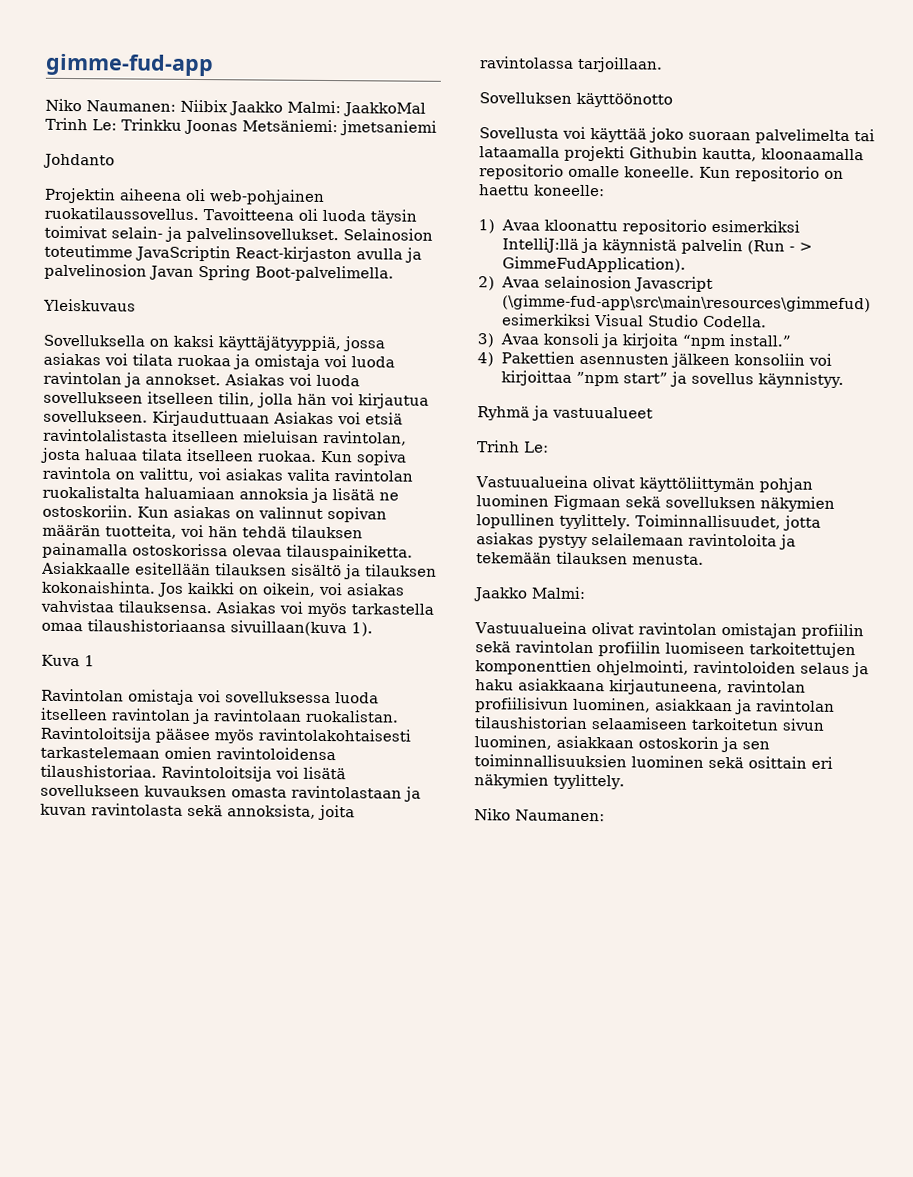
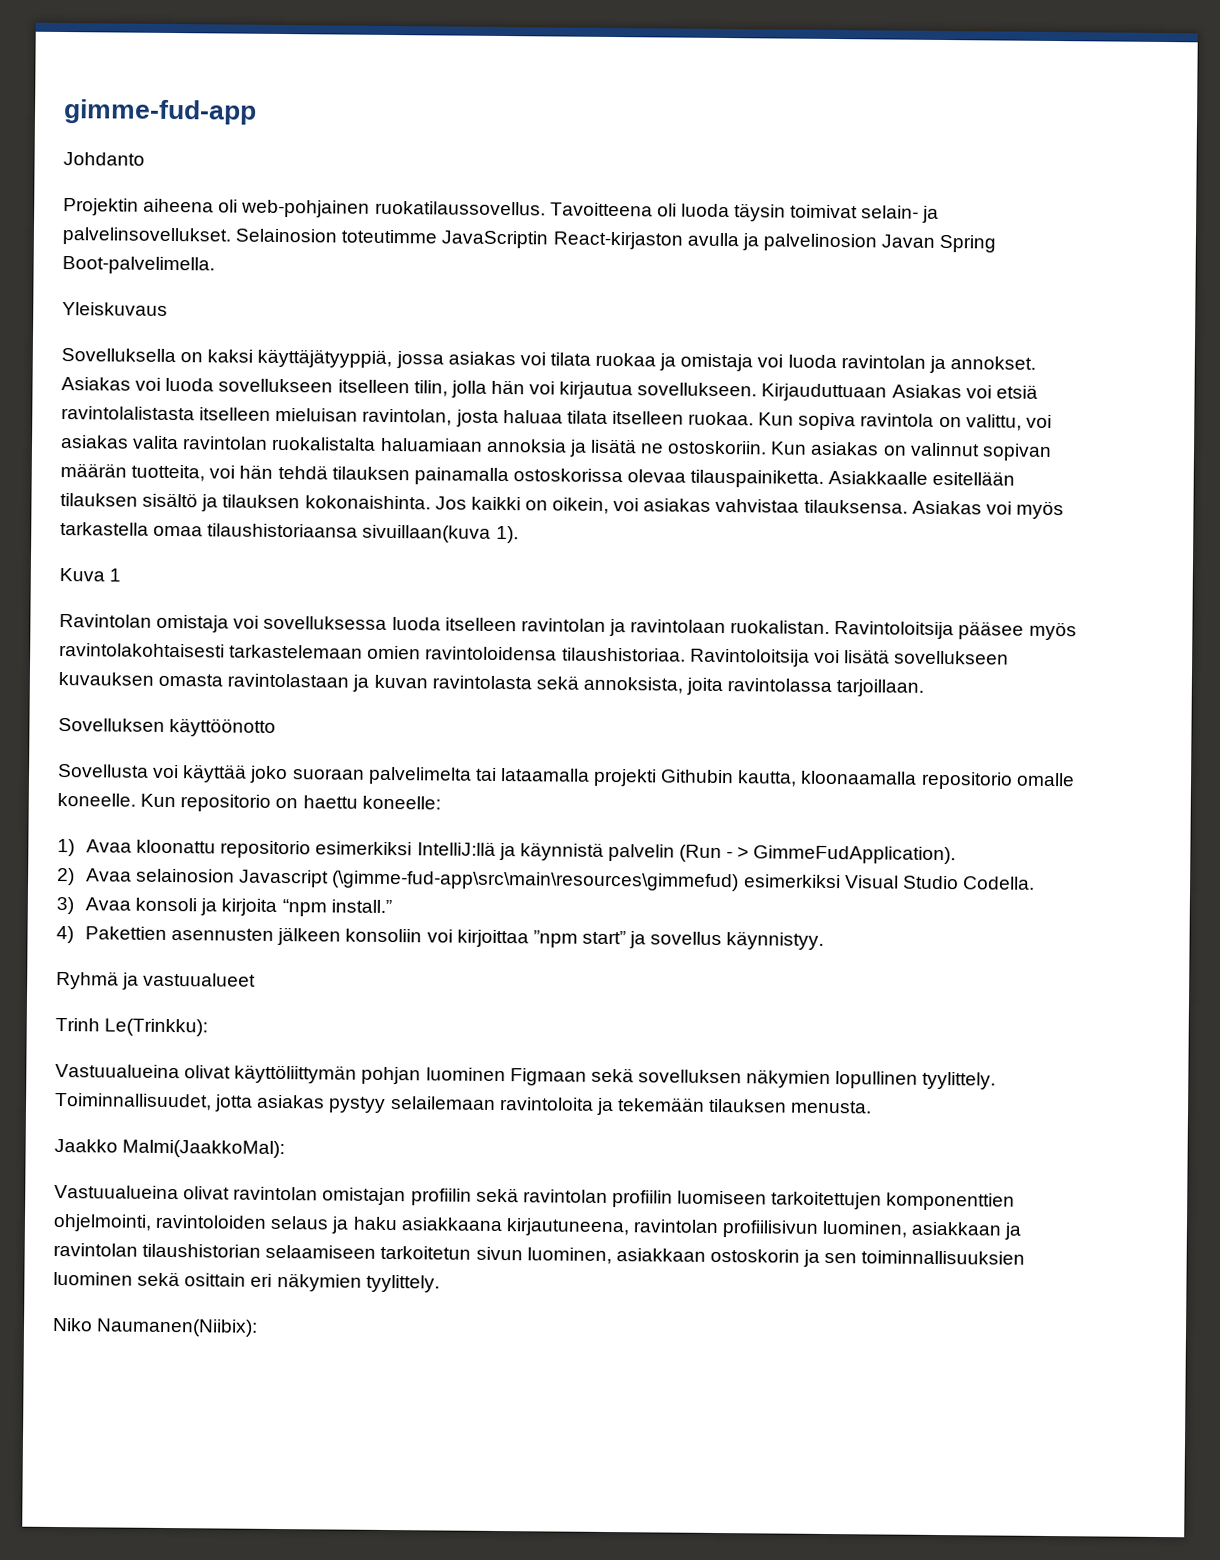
- Niko Naumanen: Niibix Jaakko Malmi: JaakkoMal Trinh Le: Trinkku Joonas Metsäniemi: jmetsaniemi
  Ryhmä ja vastuualueet
- Trinh Le:
+ Trinh Le(Trinkku):
  Toiminnallisuudet, jotta asiakas pystyy selailemaan ravintoloita ja tekemään tilauksen menusta.
- Jaakko Malmi:
+ Jaakko Malmi(JaakkoMal):
  Vastuualueina olivat ravintolan omistajan profiilin sekä ravintolan profiilin luomiseen tarkoitettujen komponenttien ohjelmointi, ravintoloiden selaus ja haku asiakkaana kirjautuneena, ravintolan profiilisivun luominen, asiakkaan ja ravintolan tilaushistorian selaamiseen tarkoitetun sivun luominen, asiakkaan ostoskorin ja sen toiminnallisuuksien luominen sekä osittain eri näkymien tyylittely.
- Niko Naumanen:
+ Niko Naumanen(Niibix):

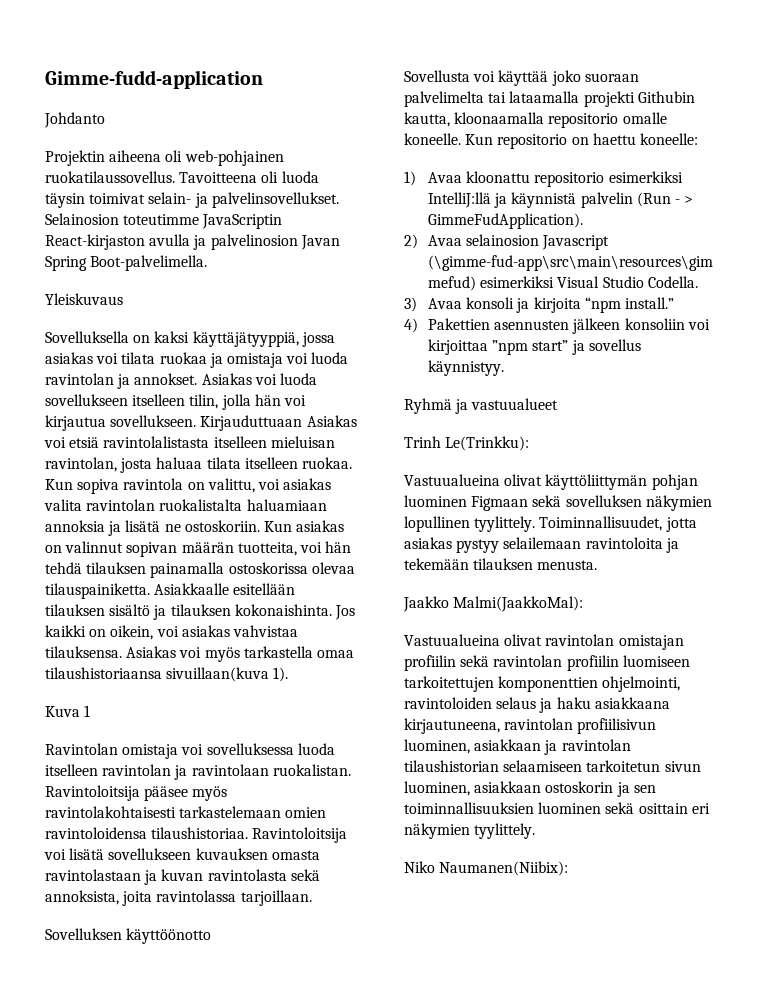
- gimme-fud-app
+ Gimme-fudd-application

